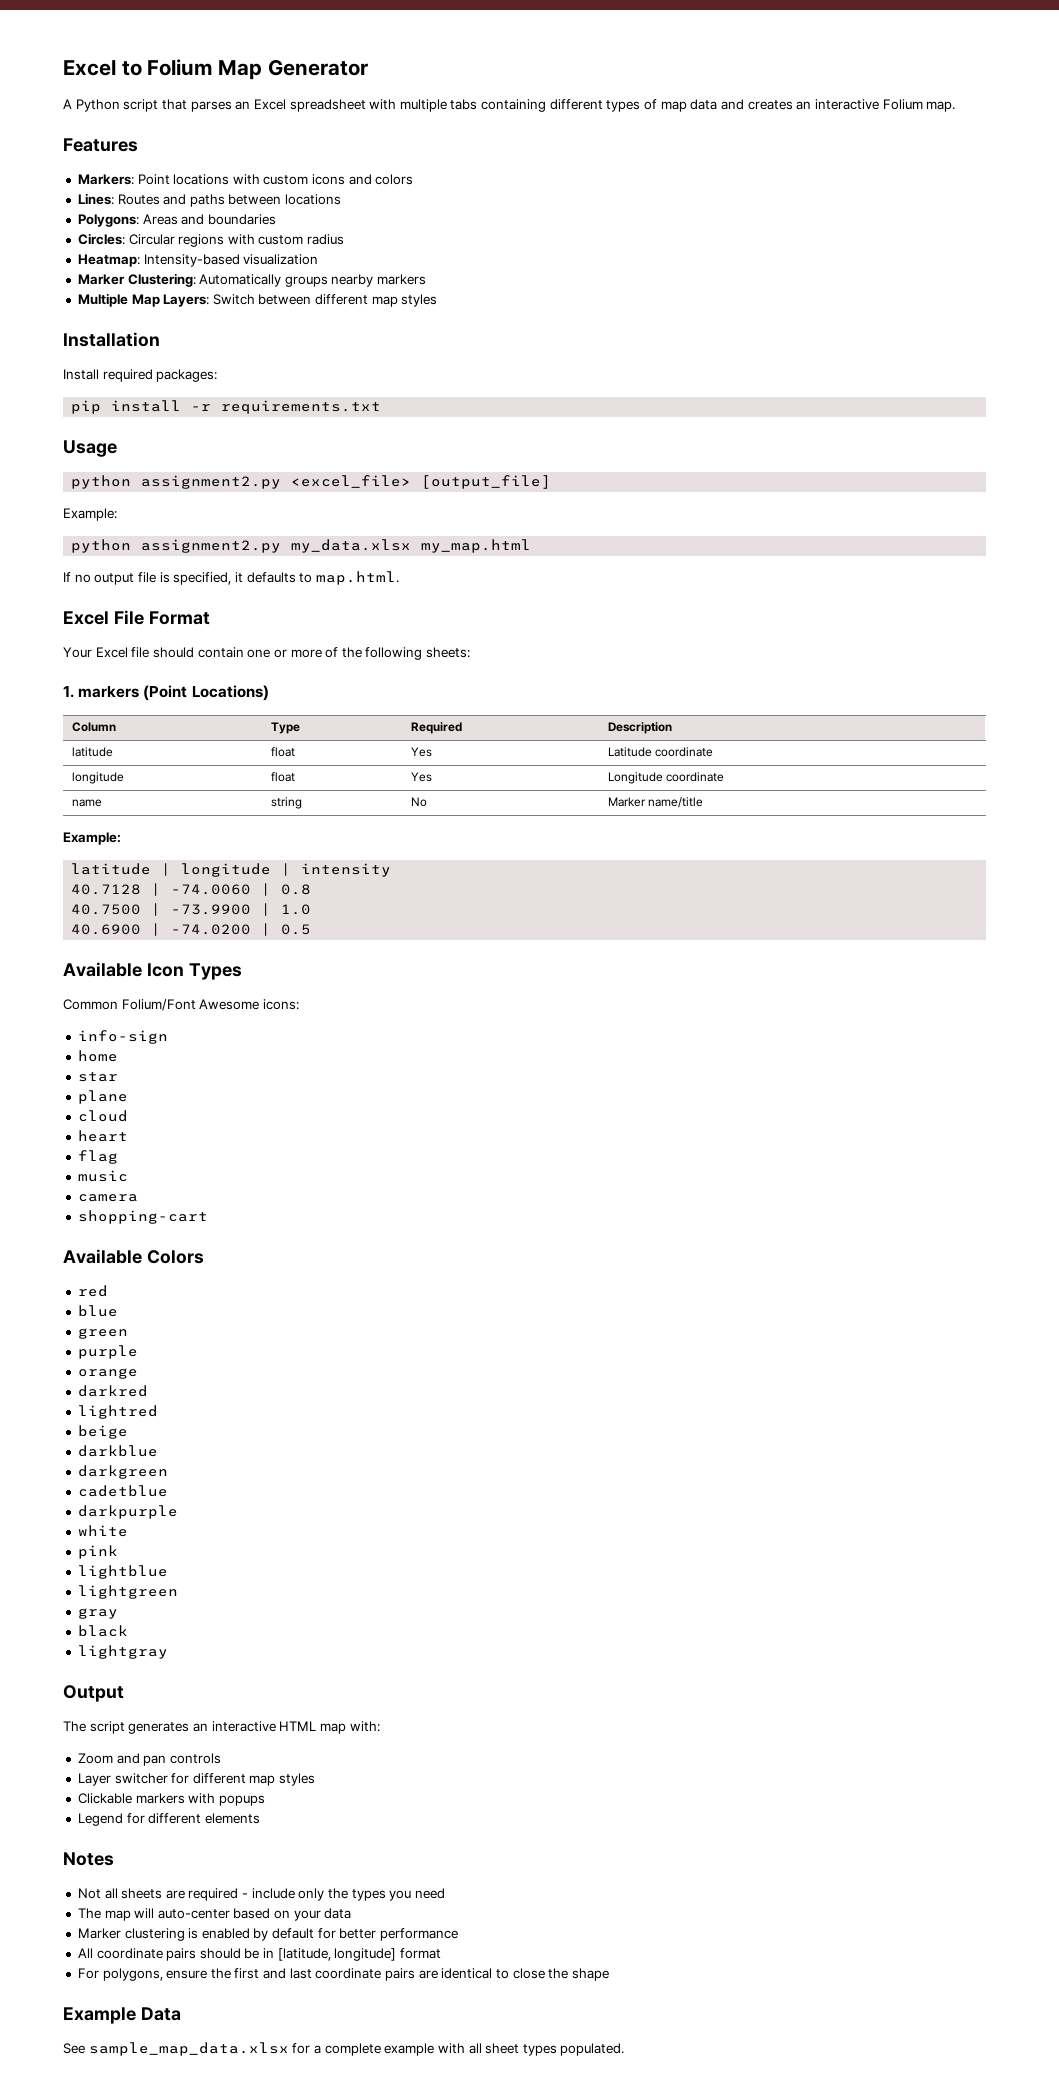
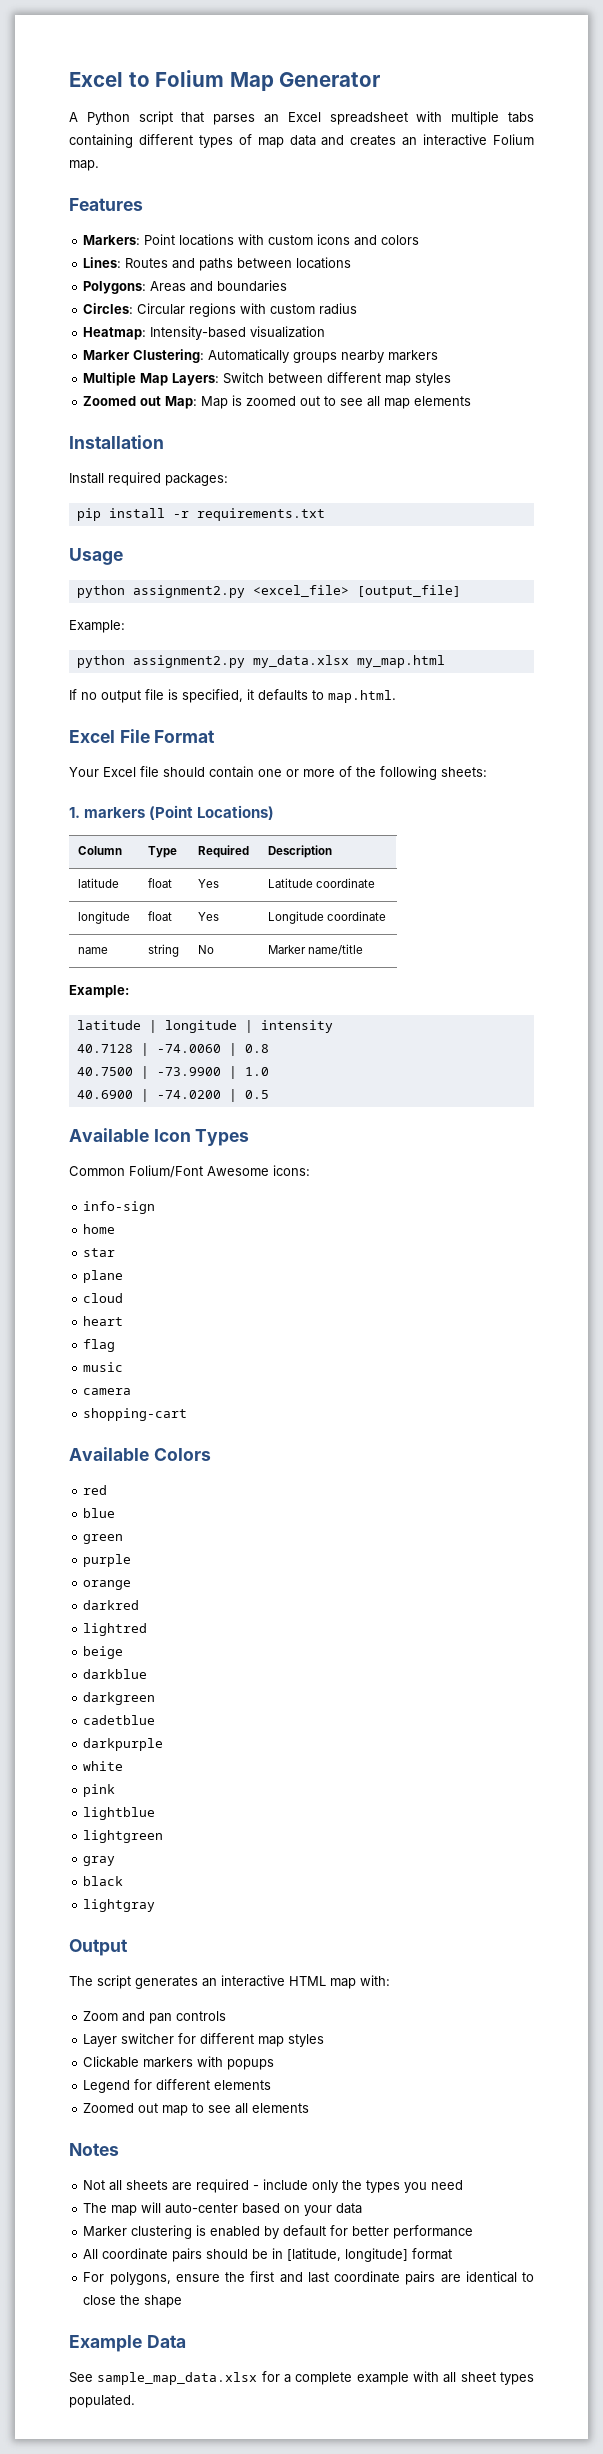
+ Zoomed out Map: Map is zoomed out to see all map elements
+ Zoomed out map to see all elements

